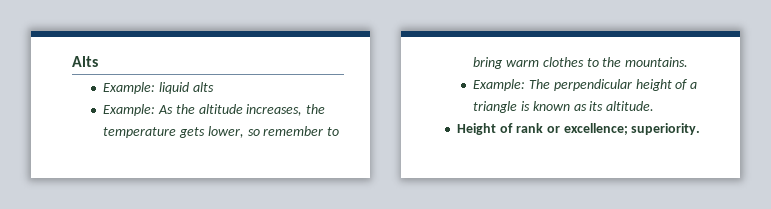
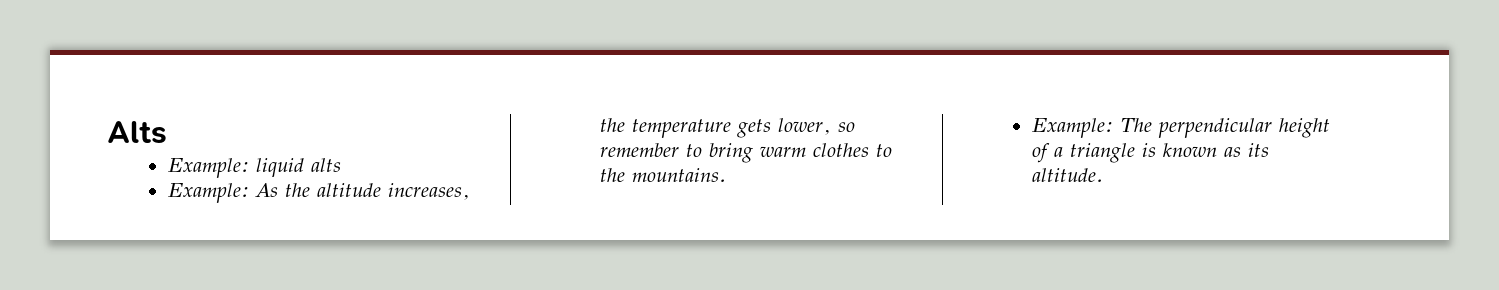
- Height of rank or excellence; superiority.

